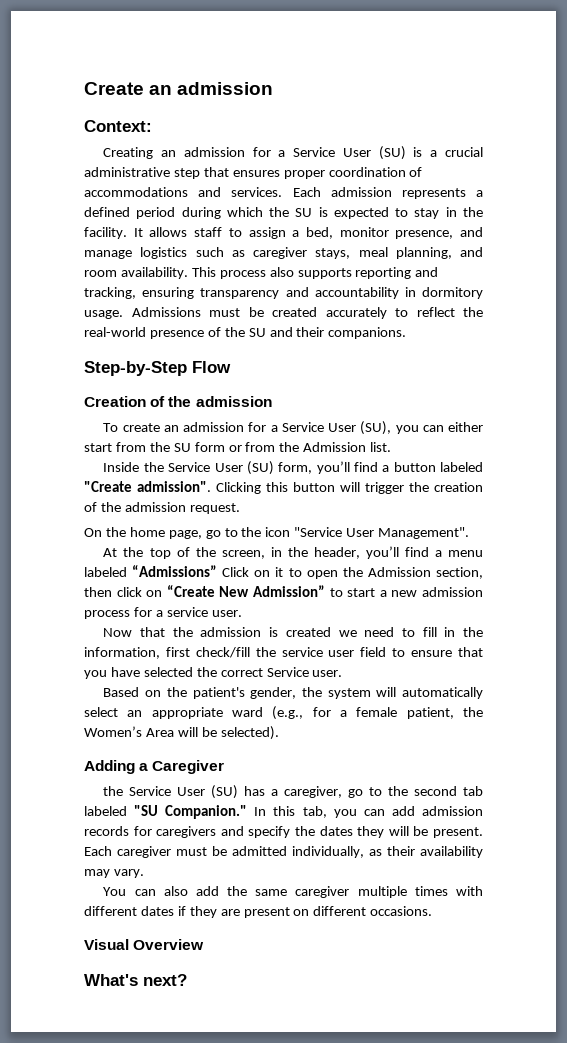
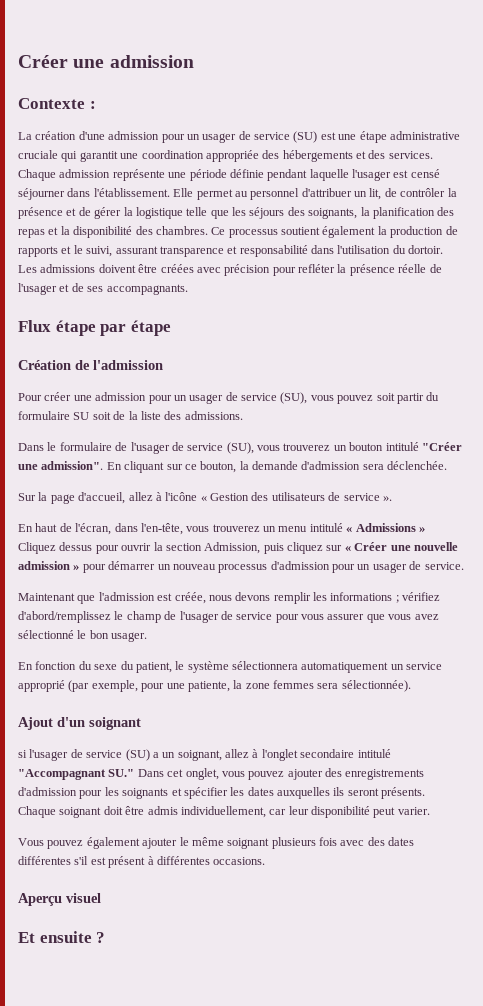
- Create an admission
- Context:
- Creating an admission for a Service User (SU) is a crucial administrative step that ensures proper coordination of accommodations and services. Each admission represents a defined period during which the SU is expected to stay in the facility. It allows staff to assign a bed, monitor presence, and manage logistics such as caregiver stays, meal planning, and room availability. This process also supports reporting and tracking, ensuring transparency and accountability in dormitory usage. Admissions must be created accurately to reflect the real-world presence of the SU and their companions.
- Step-by-Step Flow
- Creation of the admission
- To create an admission for a Service User (SU), you can either start from the SU form or from the Admission list.
- Inside the Service User (SU) form, you’ll find a button labeled "Create admission". Clicking this button will trigger the creation of the admission request.
- On the home page, go to the icon "Service User Management".
- At the top of the screen, in the header, you’ll find a menu labeled “Admissions” Click on it to open the Admission section, then click on “Create New Admission” to start a new admission process for a service user.
- Now that the admission is created we need to fill in the information, first check/fill the service user field to ensure that you have selected the correct Service user.
- Based on the patient's gender, the system will automatically select an appropriate ward (e.g., for a female patient, the Women’s Area will be selected).
- Adding a Caregiver
- the Service User (SU) has a caregiver, go to the second tab labeled "SU Companion." In this tab, you can add admission records for caregivers and specify the dates they will be present. Each caregiver must be admitted individually, as their availability may vary.
- You can also add the same caregiver multiple times with different dates if they are present on different occasions.
- Visual Overview
- What's next?
+ Créer une admission
+ Contexte :
+ La création d'une admission pour un usager de service (SU) est une étape administrative cruciale qui garantit une coordination appropriée des hébergements et des services. Chaque admission représente une période définie pendant laquelle l'usager est censé séjourner dans l'établissement. Elle permet au personnel d'attribuer un lit, de contrôler la présence et de gérer la logistique telle que les séjours des soignants, la planification des repas et la disponibilité des chambres. Ce processus soutient également la production de rapports et le suivi, assurant transparence et responsabilité dans l'utilisation du dortoir. Les admissions doivent être créées avec précision pour refléter la présence réelle de l'usager et de ses accompagnants.
+ Flux étape par étape
+ Création de l'admission
+ Pour créer une admission pour un usager de service (SU), vous pouvez soit partir du formulaire SU soit de la liste des admissions.
+ Dans le formulaire de l'usager de service (SU), vous trouverez un bouton intitulé "Créer une admission". En cliquant sur ce bouton, la demande d'admission sera déclenchée.
+ Sur la page d'accueil, allez à l'icône « Gestion des utilisateurs de service ».
+ En haut de l'écran, dans l'en-tête, vous trouverez un menu intitulé « Admissions » Cliquez dessus pour ouvrir la section Admission, puis cliquez sur « Créer une nouvelle admission » pour démarrer un nouveau processus d'admission pour un usager de service.
+ Maintenant que l'admission est créée, nous devons remplir les informations ; vérifiez d'abord/remplissez le champ de l'usager de service pour vous assurer que vous avez sélectionné le bon usager.
+ En fonction du sexe du patient, le système sélectionnera automatiquement un service approprié (par exemple, pour une patiente, la zone femmes sera sélectionnée).
+ Ajout d'un soignant
+ si l'usager de service (SU) a un soignant, allez à l'onglet secondaire intitulé "Accompagnant SU." Dans cet onglet, vous pouvez ajouter des enregistrements d'admission pour les soignants et spécifier les dates auxquelles ils seront présents. Chaque soignant doit être admis individuellement, car leur disponibilité peut varier.
+ Vous pouvez également ajouter le même soignant plusieurs fois avec des dates différentes s'il est présent à différentes occasions.
+ Aperçu visuel
+ Et ensuite ?

